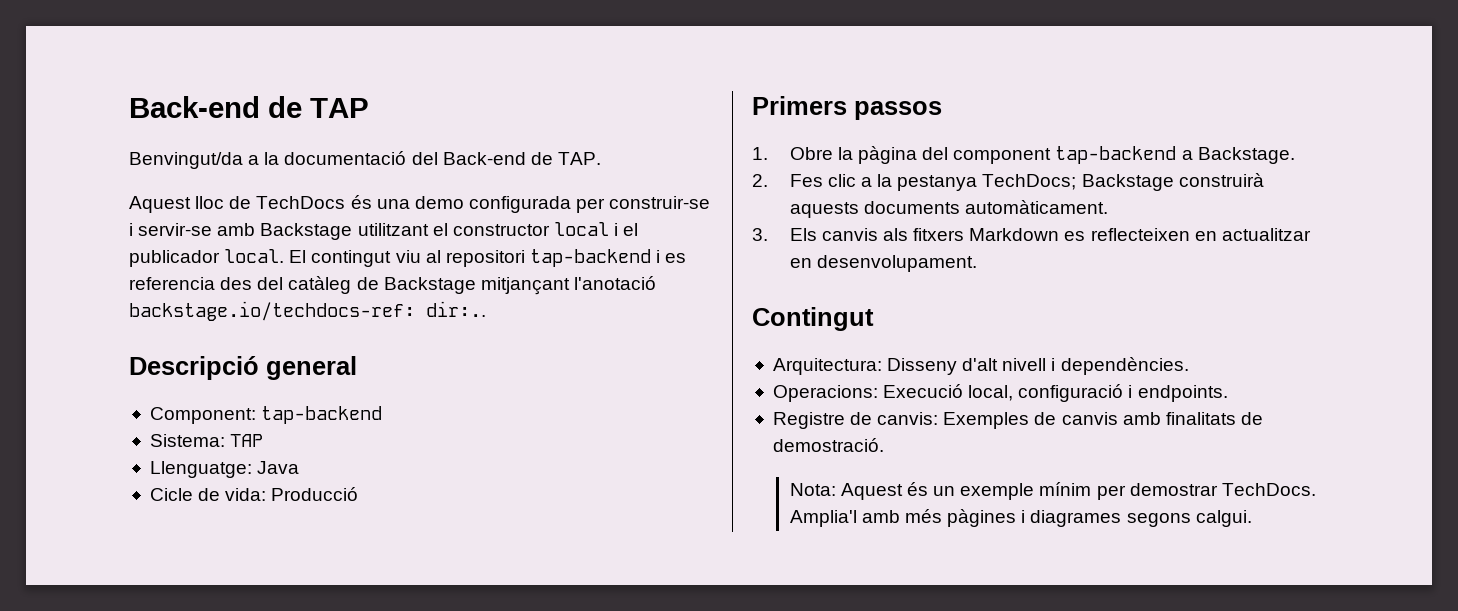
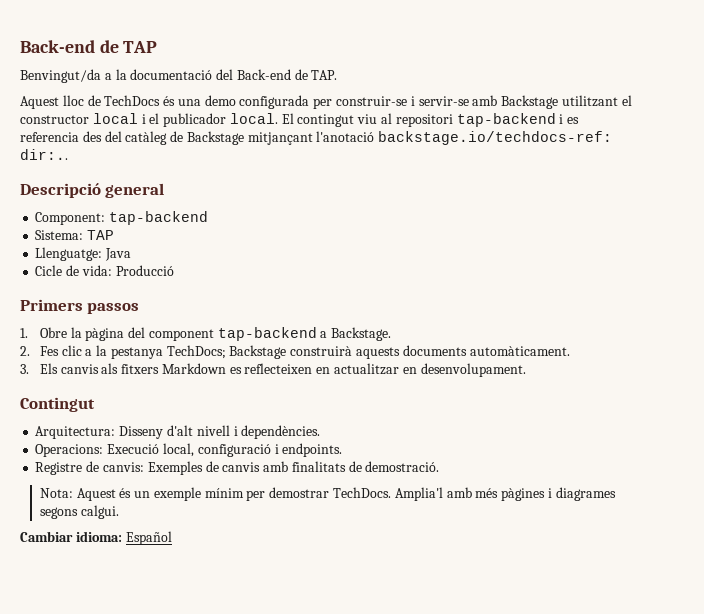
+ Cambiar idioma: Español

